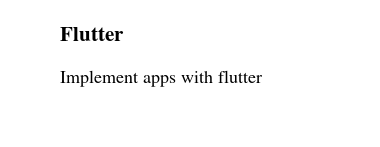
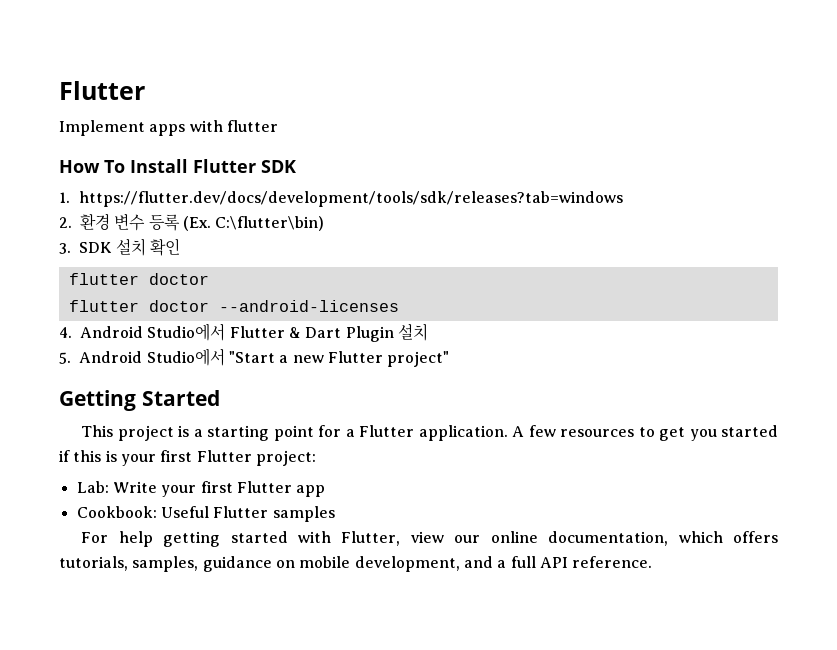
+ How To Install Flutter SDK
+ 1. https://flutter.dev/docs/development/tools/sdk/releases?tab=windows
+ 2. 환경 변수 등록 (Ex. C:\flutter\bin)
+ 3. SDK 설치 확인
+ flutter doctor
+ flutter doctor --android-licenses
+ 4. Android Studio에서 Flutter & Dart Plugin 설치
+ 5. Android Studio에서 "Start a new Flutter project"
+ Getting Started
+ This project is a starting point for a Flutter application. A few resources to get you started if this is your first Flutter project:
+ Lab: Write your first Flutter app
+ Cookbook: Useful Flutter samples
+ For help getting started with Flutter, view our online documentation, which offers tutorials, samples, guidance on mobile development, and a full API reference.

